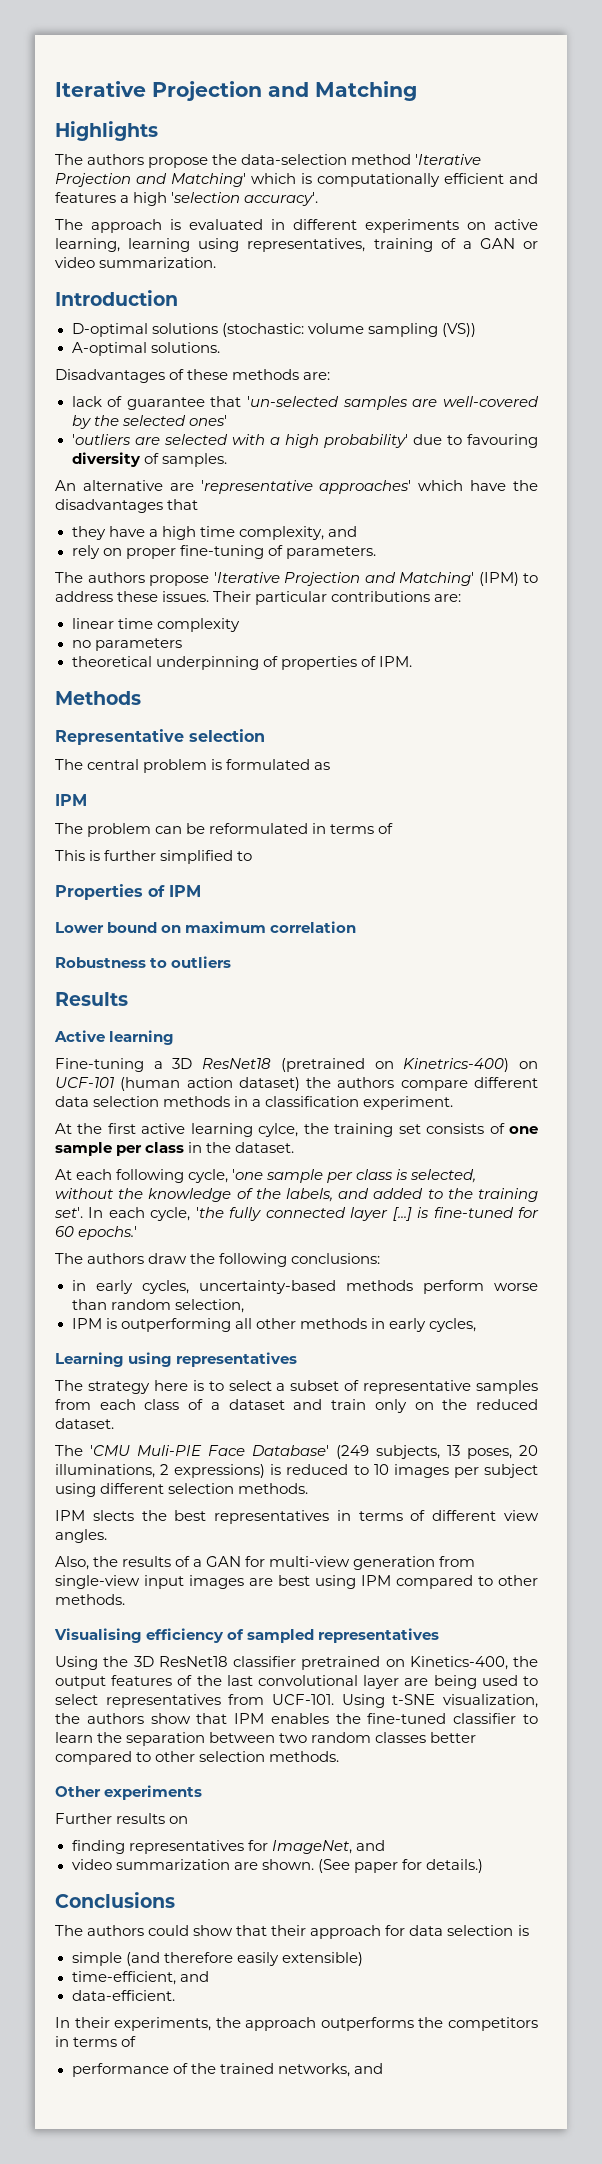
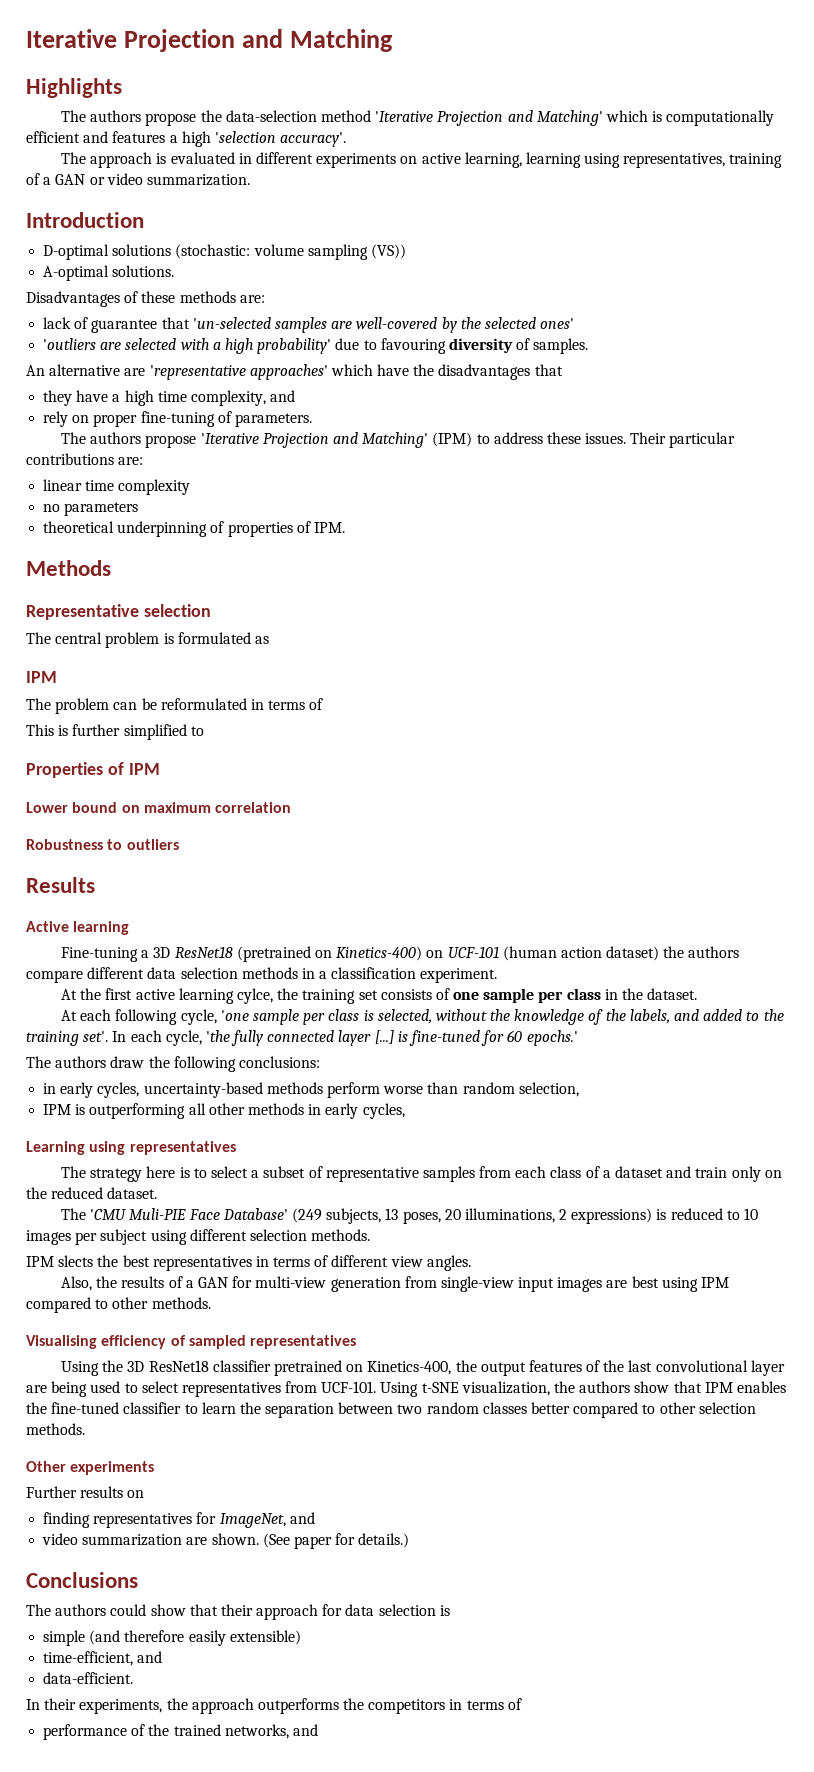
- Fine-tuning a 3D ResNet18 (pretrained on Kinetrics-400) on UCF-101 (human action dataset) the authors compare different data selection methods in a classification experiment.
+ Fine-tuning a 3D ResNet18 (pretrained on Kinetics-400) on UCF-101 (human action dataset) the authors compare different data selection methods in a classification experiment.

